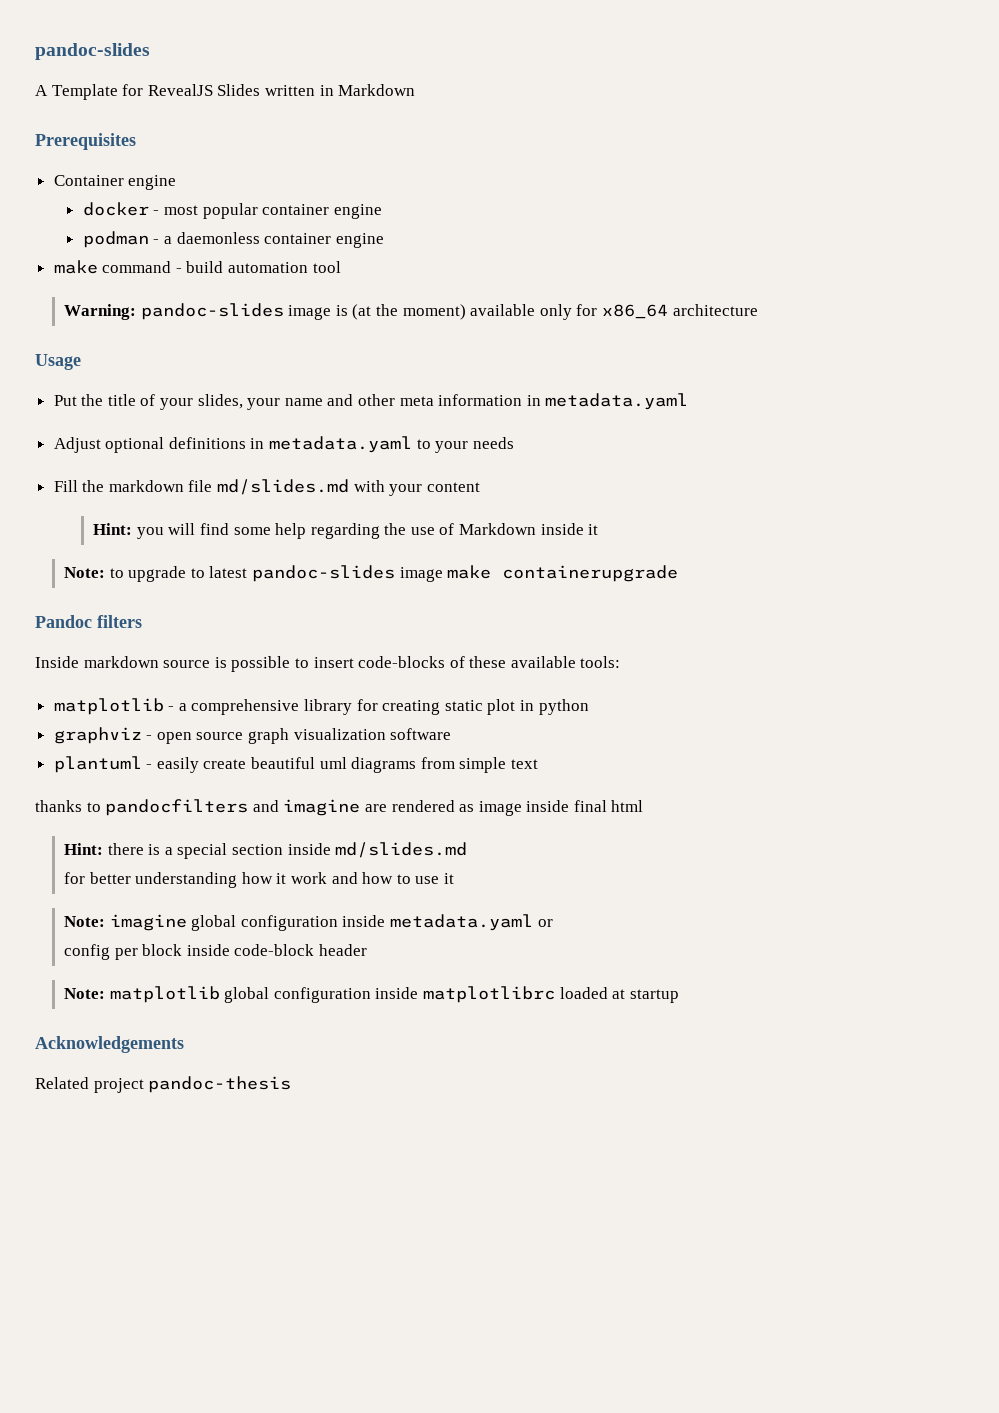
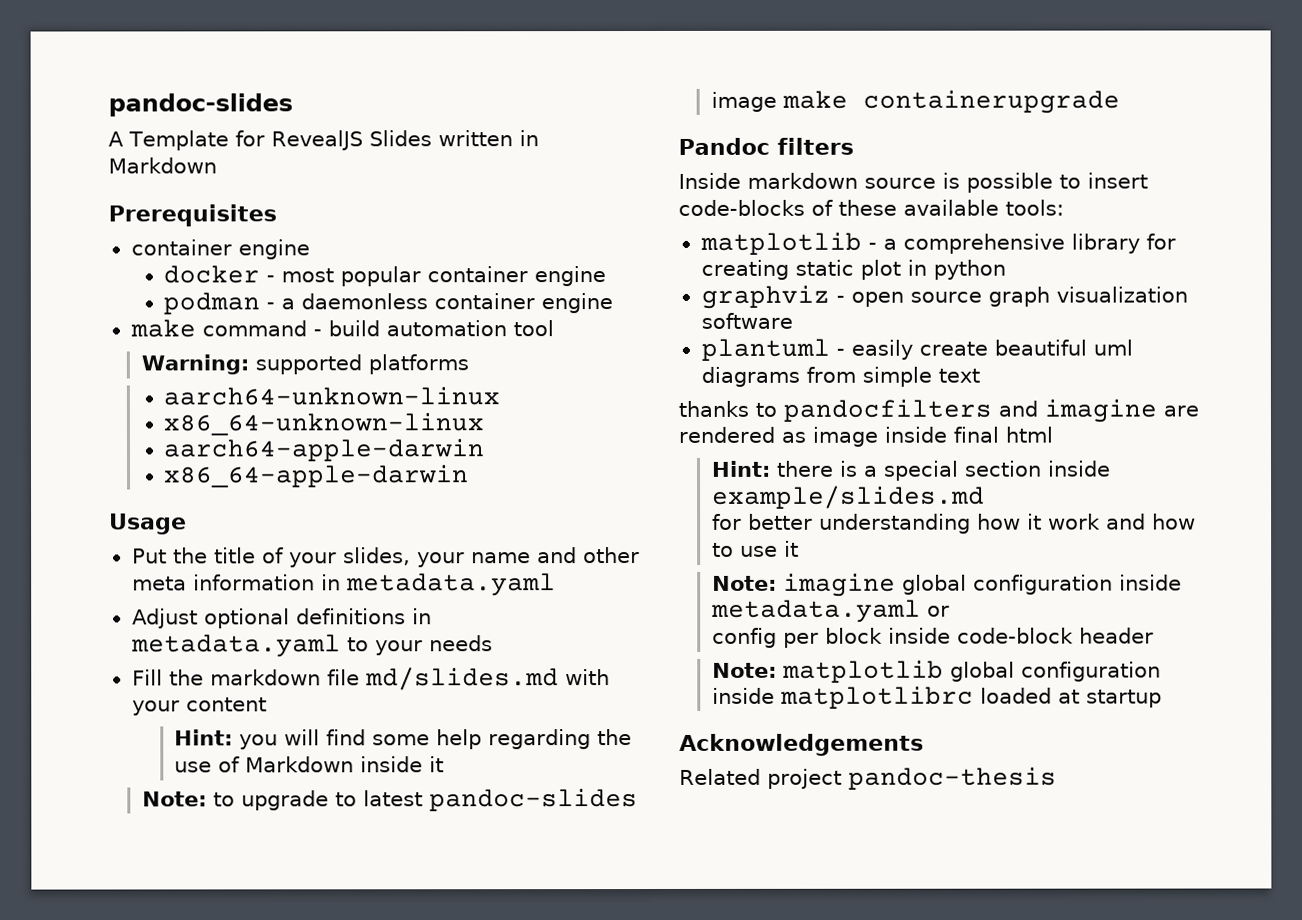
  Prerequisites
- Container engine
+ container engine
- Warning: pandoc-slides image is (at the moment) available only for x86_64 architecture
+ Warning: supported platforms
+ aarch64-unknown-linux
+ x86_64-unknown-linux
+ aarch64-apple-darwin
+ x86_64-apple-darwin
- Hint: there is a special section inside md/slides.md
+ Hint: there is a special section inside example/slides.md

